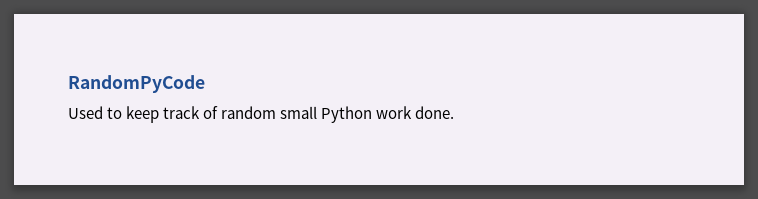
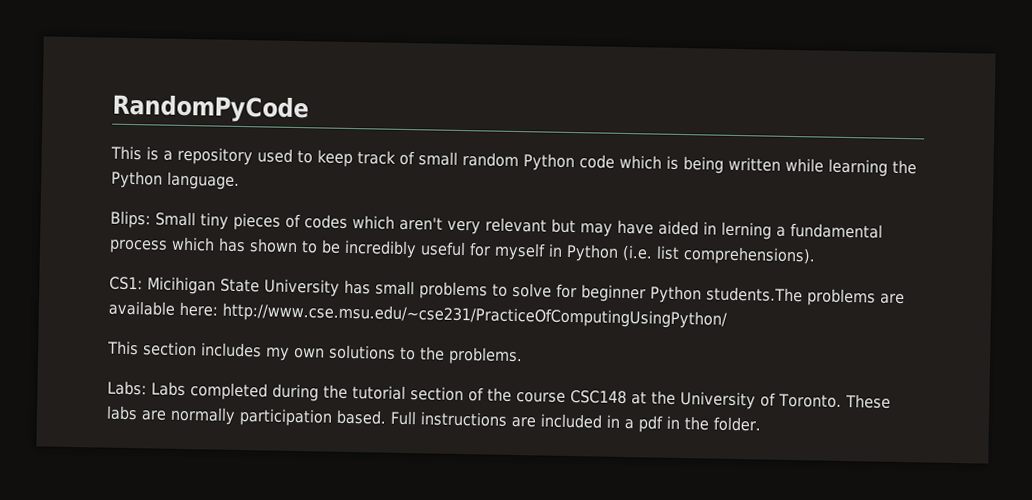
- Used to keep track of random small Python work done.
+ This is a repository used to keep track of small random Python code which is being written while learning the Python language.
+ Blips: Small tiny pieces of codes which aren't very relevant but may have aided in lerning a fundamental process which has shown to be incredibly useful for myself in Python (i.e. list comprehensions).
+ CS1: Micihigan State University has small problems to solve for beginner Python students.The problems are available here: http://www.cse.msu.edu/~cse231/PracticeOfComputingUsingPython/
+ This section includes my own solutions to the problems.
+ Labs: Labs completed during the tutorial section of the course CSC148 at the University of Toronto. These labs are normally participation based. Full instructions are included in a pdf in the folder.

